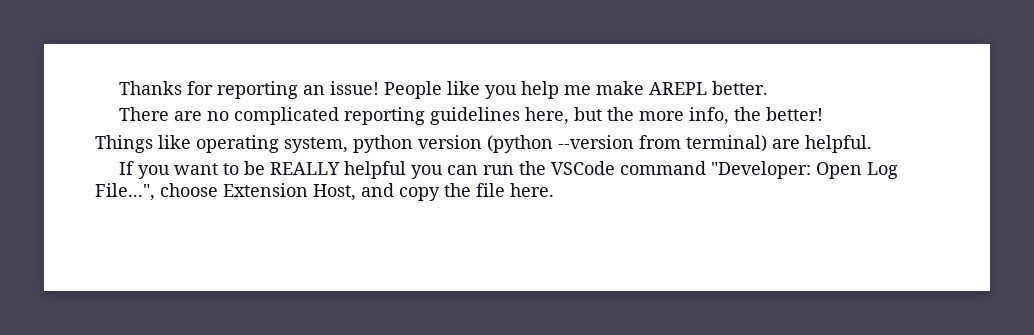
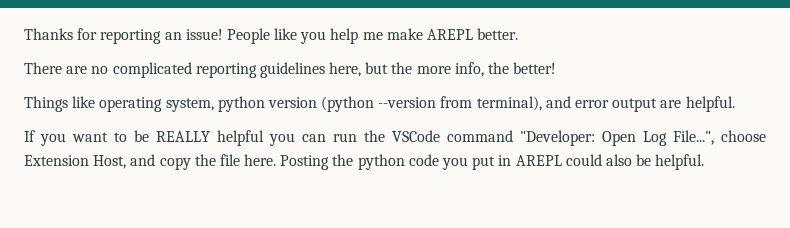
- Things like operating system, python version (python --version from terminal) are helpful.
+ Things like operating system, python version (python --version from terminal), and error output are helpful.
+ Posting the python code you put in AREPL could also be helpful.

